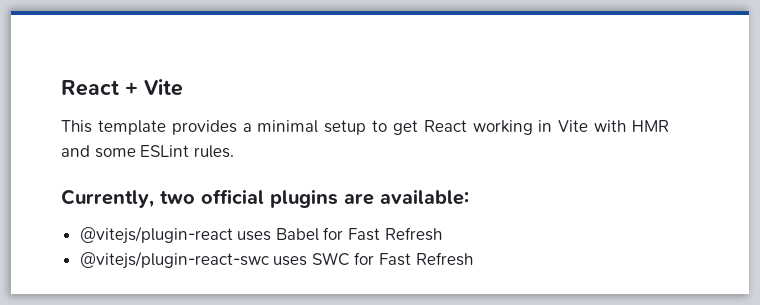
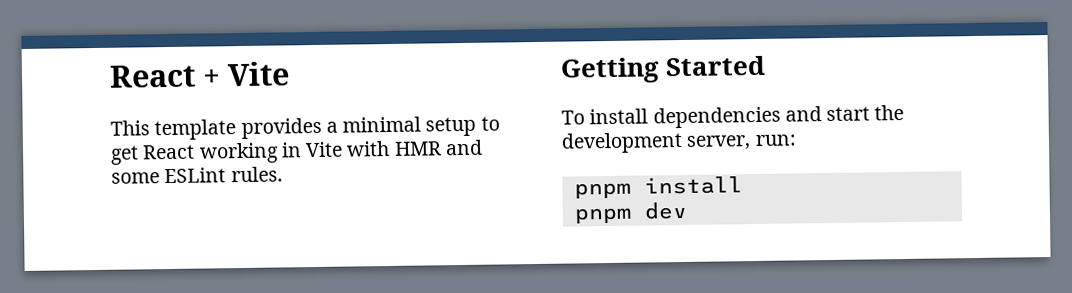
- Currently, two official plugins are available:
- @vitejs/plugin-react uses Babel for Fast Refresh
- @vitejs/plugin-react-swc uses SWC for Fast Refresh
+ Getting Started
+ To install dependencies and start the development server, run:
+ pnpm install
+ pnpm dev

